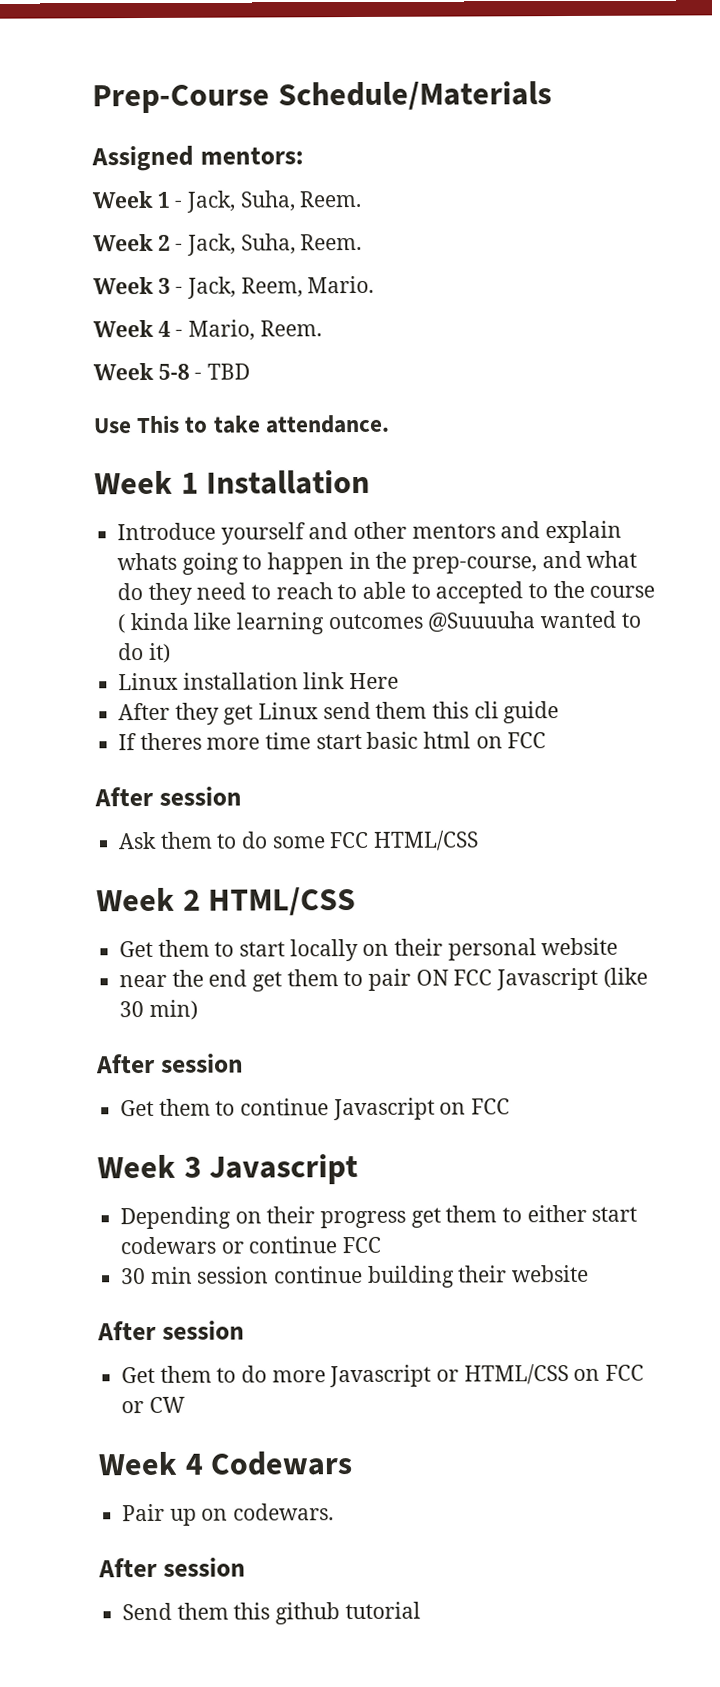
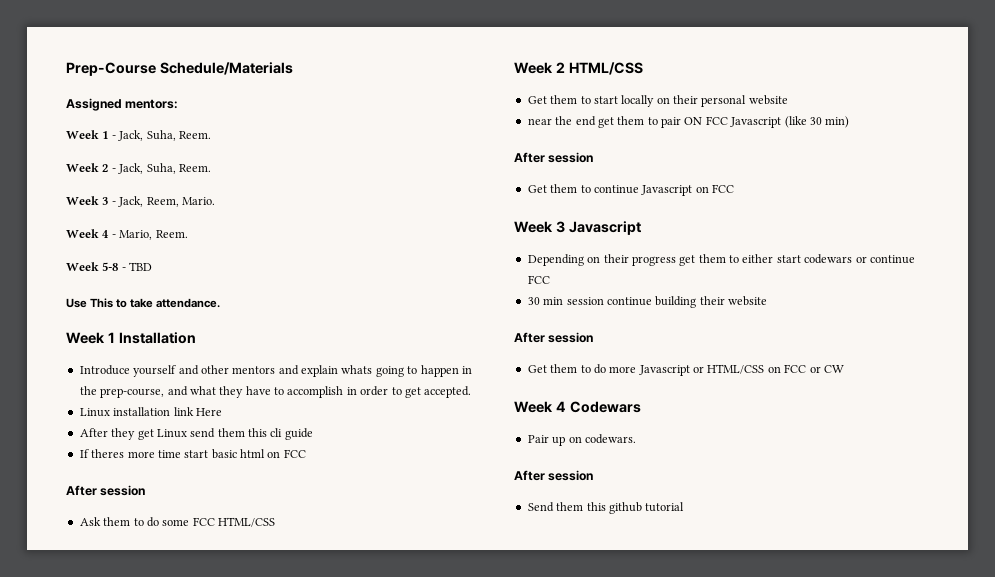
- Introduce yourself and other mentors and explain whats going to happen in the prep-course, and what do they need to reach to able to accepted to the course ( kinda like learning outcomes @Suuuuha wanted to do it)
+ Introduce yourself and other mentors and explain whats going to happen in the prep-course, and what they have to accomplish in order to get accepted.

